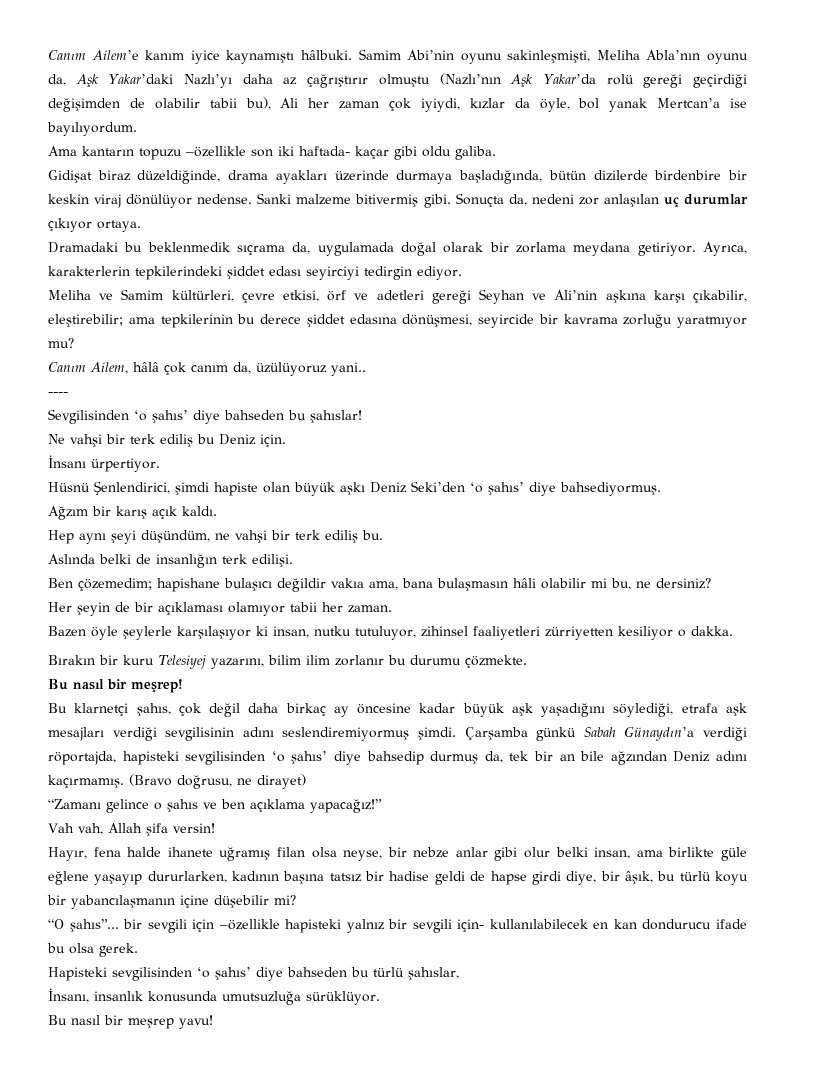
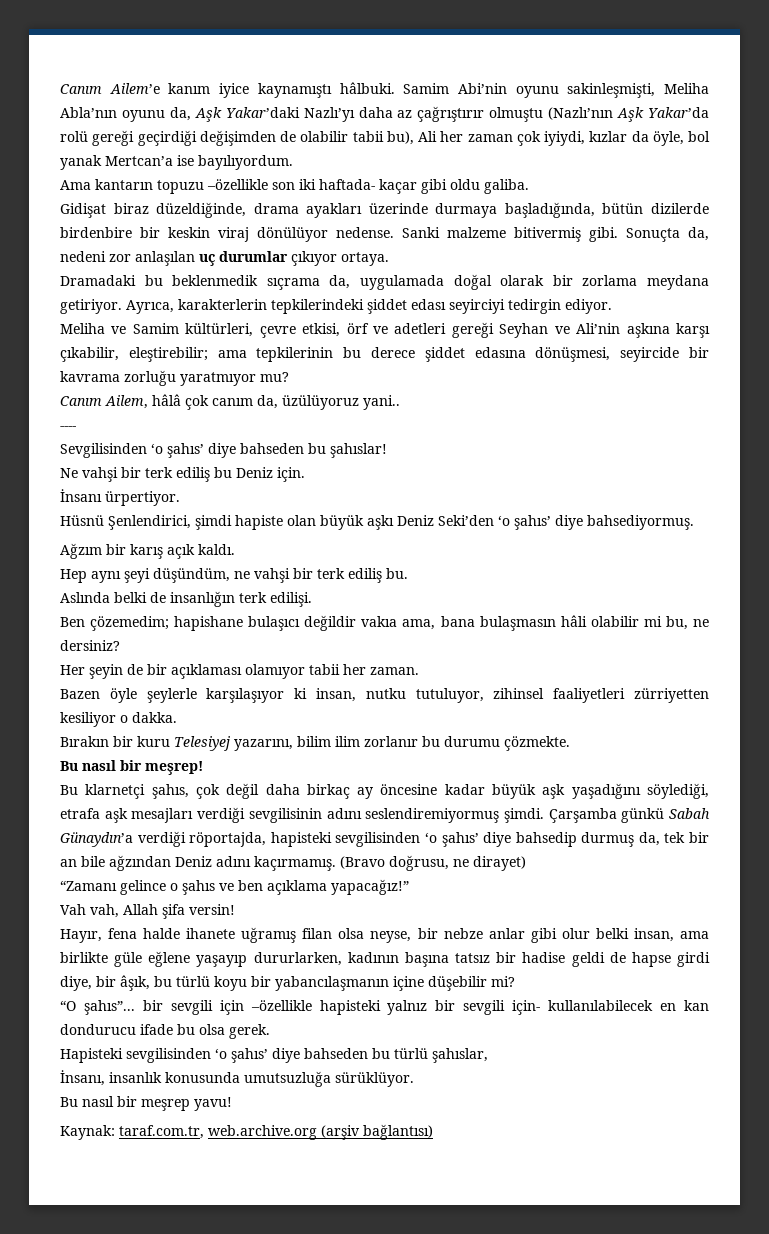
+ Kaynak: taraf.com.tr, web.archive.org (arşiv bağlantısı)

